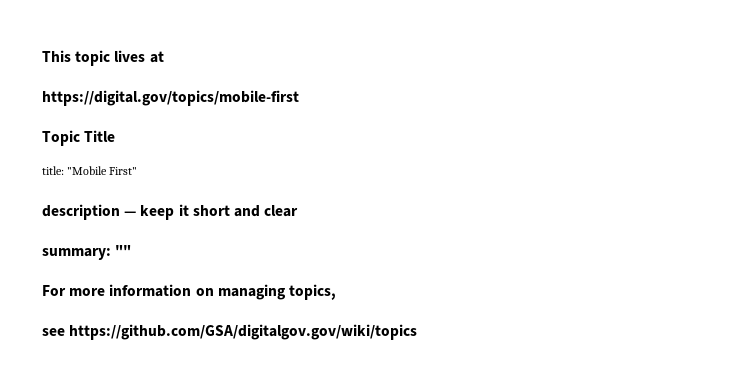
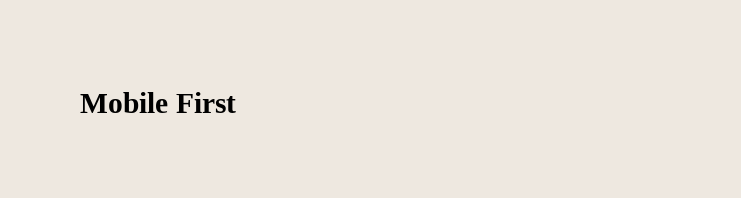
- This topic lives at
- https://digital.gov/topics/mobile-first
- Topic Title
- title: "Mobile First"
- description — keep it short and clear
- summary: ""
- For more information on managing topics,
- see https://github.com/GSA/digitalgov.gov/wiki/topics
+ Mobile First

